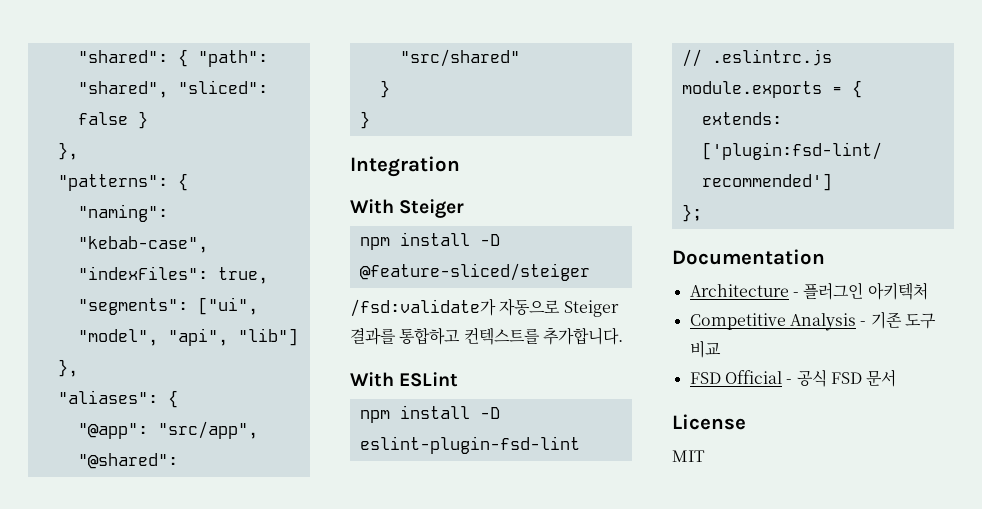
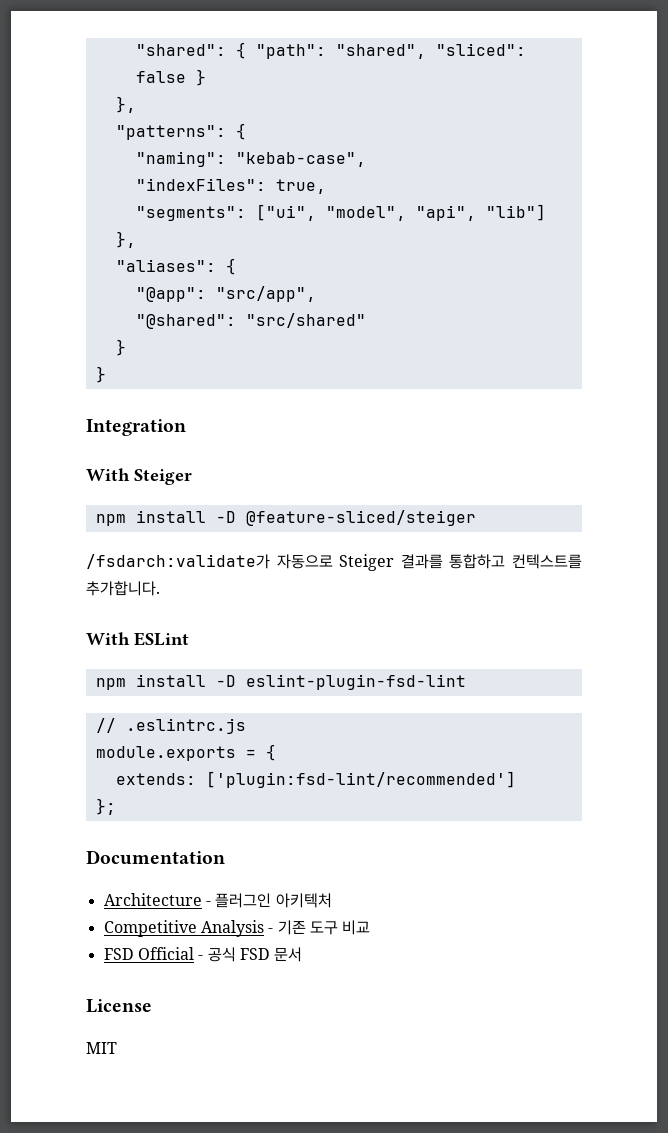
- /fsd:validate가 자동으로 Steiger 결과를 통합하고 컨텍스트를 추가합니다.
+ /fsdarch:validate가 자동으로 Steiger 결과를 통합하고 컨텍스트를 추가합니다.

